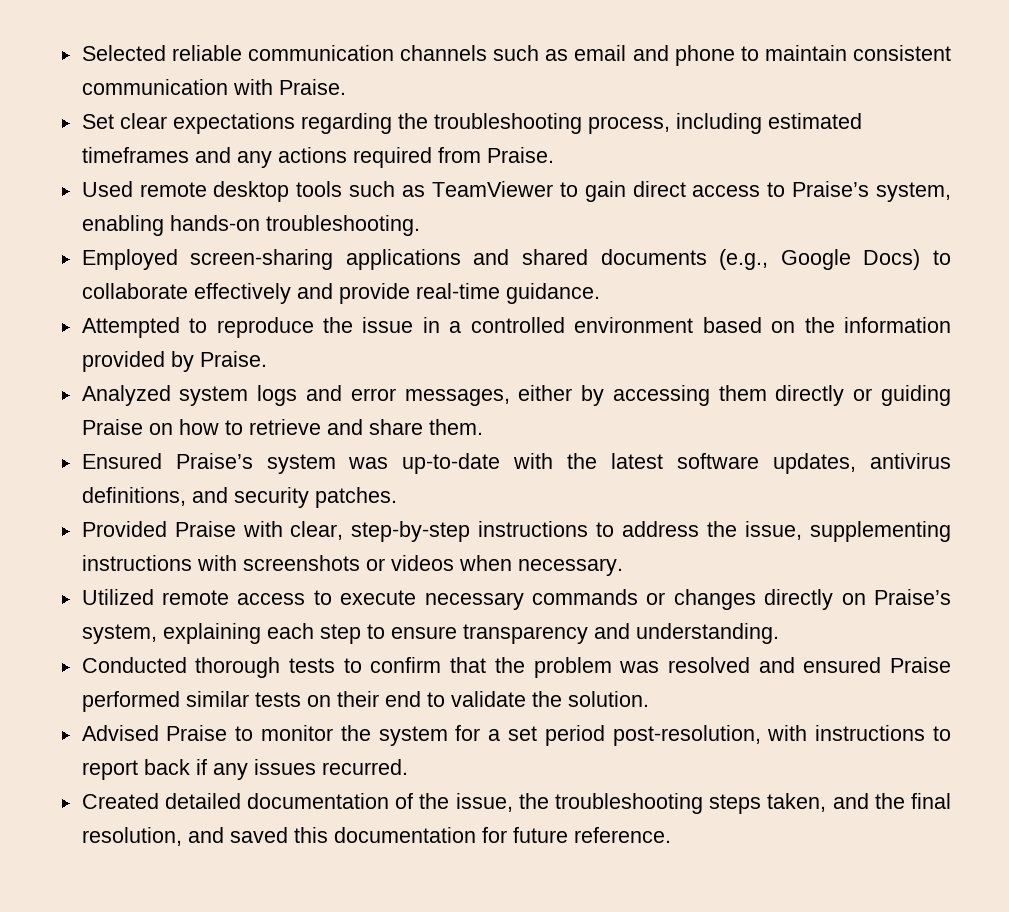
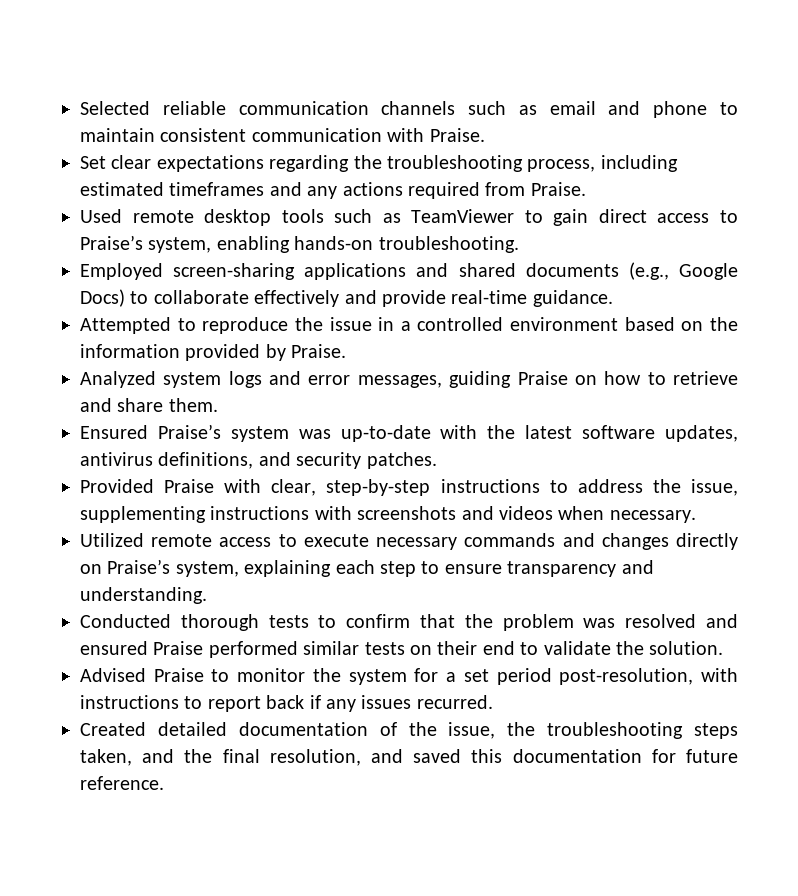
- Analyzed system logs and error messages, either by accessing them directly or guiding Praise on how to retrieve and share them.
+ Analyzed system logs and error messages, guiding Praise on how to retrieve and share them.
- Provided Praise with clear, step-by-step instructions to address the issue, supplementing instructions with screenshots or videos when necessary.
+ Provided Praise with clear, step-by-step instructions to address the issue, supplementing instructions with screenshots and videos when necessary.
- Utilized remote access to execute necessary commands or changes directly on Praise’s system, explaining each step to ensure transparency and understanding.
+ Utilized remote access to execute necessary commands and changes directly on Praise’s system, explaining each step to ensure transparency and understanding.

